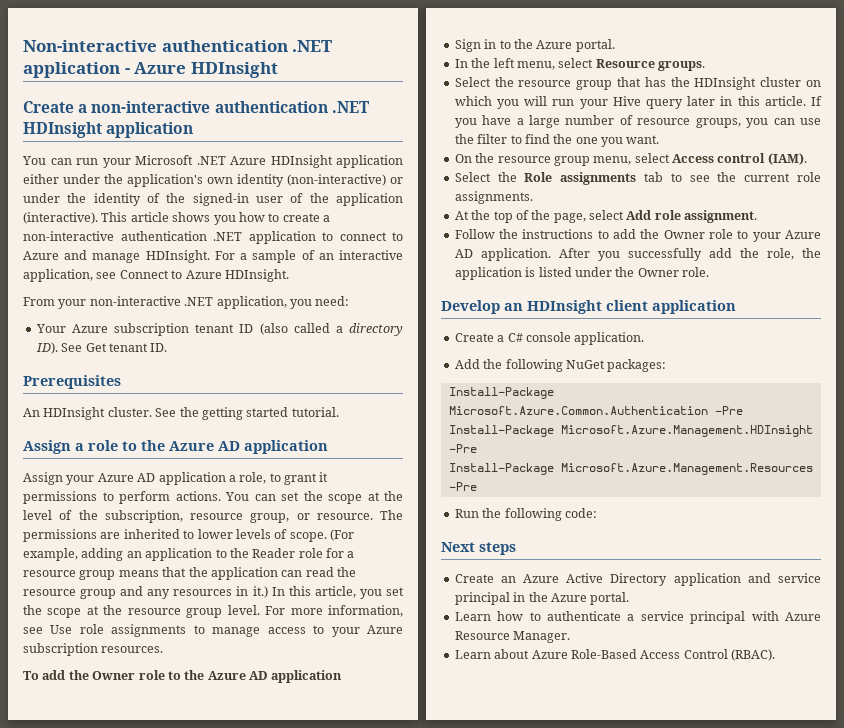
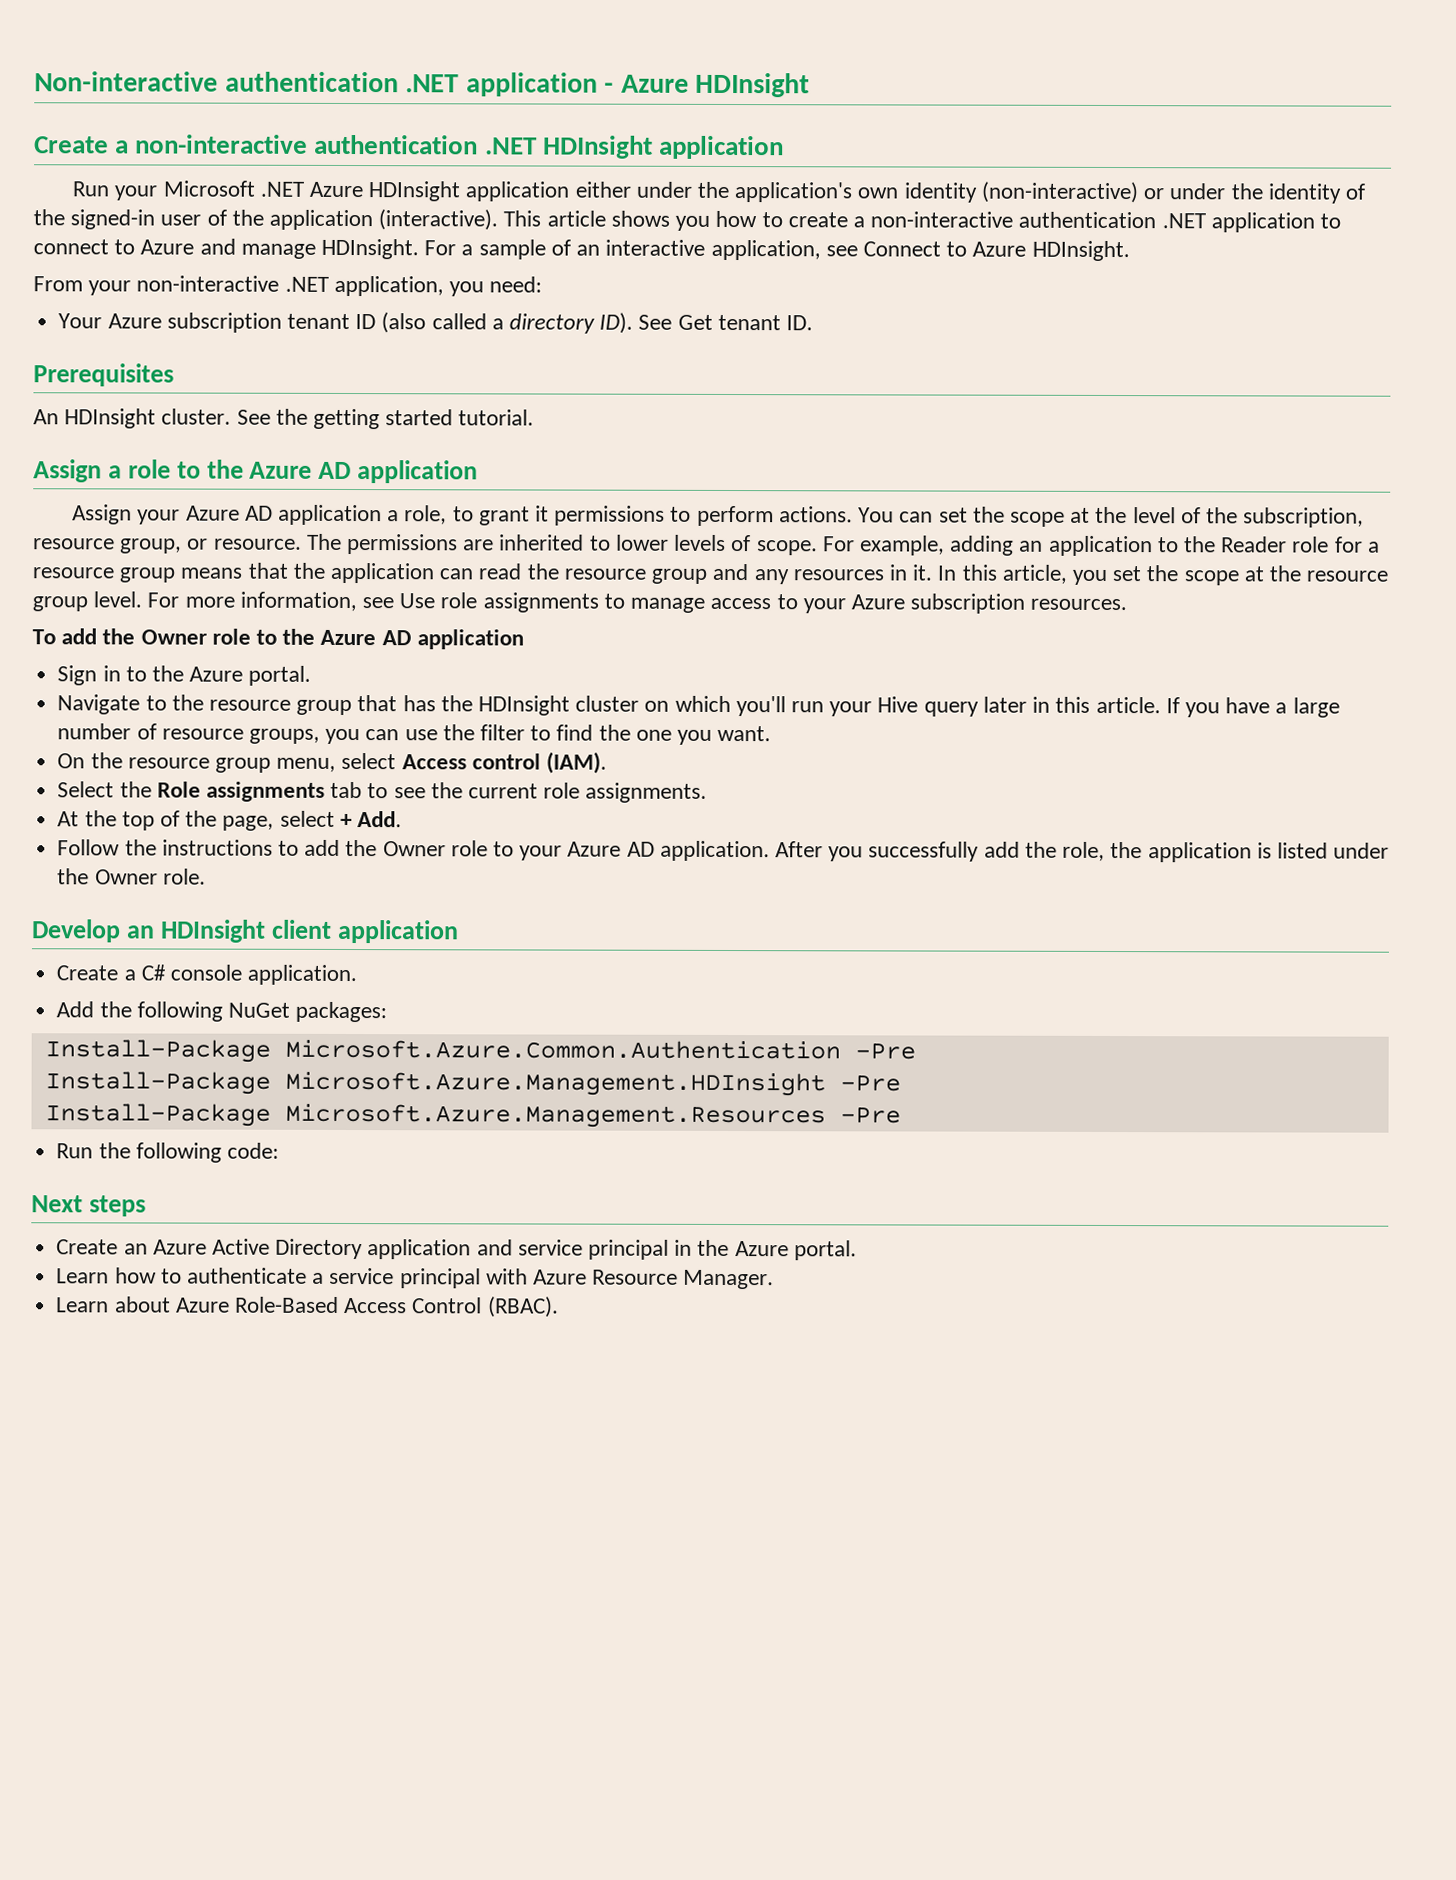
- You can run your Microsoft .NET Azure HDInsight application either under the application's own identity (non-interactive) or under the identity of the signed-in user of the application (interactive).
+ Run your Microsoft .NET Azure HDInsight application either under the application's own identity (non-interactive) or under the identity of the signed-in user of the application (interactive).
- (For example, adding an application to the Reader role for a resource group means that the application can read the resource group and any resources in it.)
+ For example, adding an application to the Reader role for a resource group means that the application can read the resource group and any resources in it.
- In the left menu, select Resource groups.
- Select the resource group that has the HDInsight cluster on which you will run your Hive query later in this article.
+ Navigate to the resource group that has the HDInsight cluster on which you'll run your Hive query later in this article.
- At the top of the page, select Add role assignment.
+ At the top of the page, select + Add.

